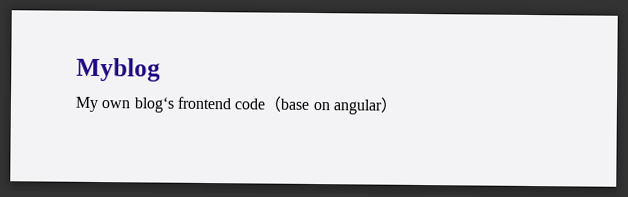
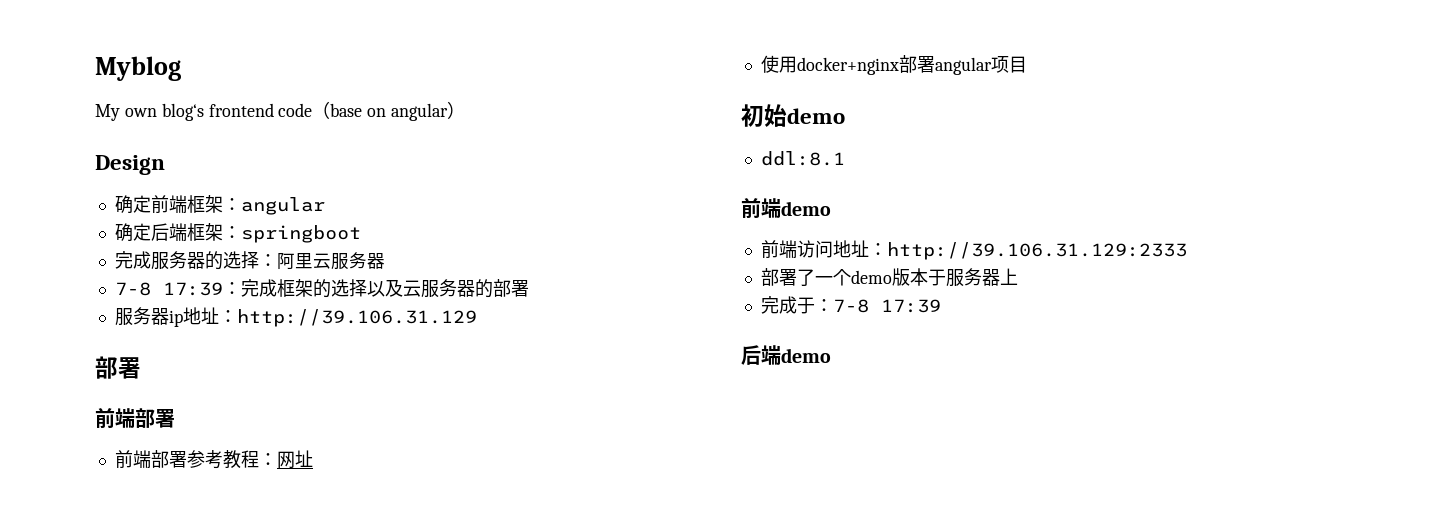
+ Design
+ 确定前端框架：angular
+ 确定后端框架：springboot
+ 完成服务器的选择：阿里云服务器
+ 7-8 17:39：完成框架的选择以及云服务器的部署
+ 服务器ip地址：http://39.106.31.129
+ 部署
+ 前端部署
+ 前端部署参考教程：网址
+ 使用docker+nginx部署angular项目
+ 初始demo
+ ddl:8.1
+ 前端demo
+ 前端访问地址：http://39.106.31.129:2333
+ 部署了一个demo版本于服务器上
+ 完成于：7-8 17:39
+ 后端demo

